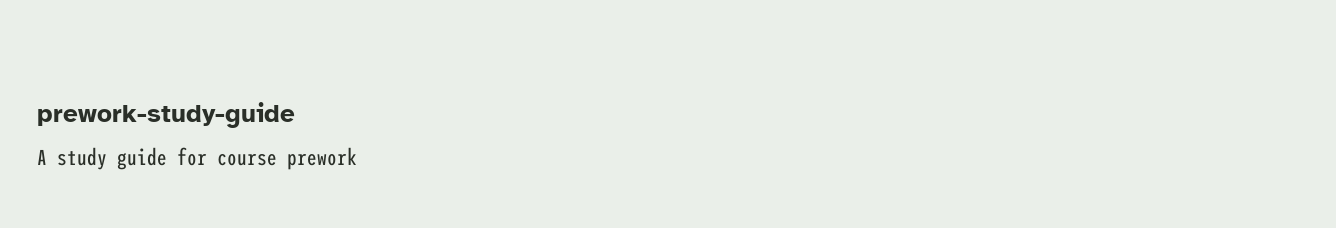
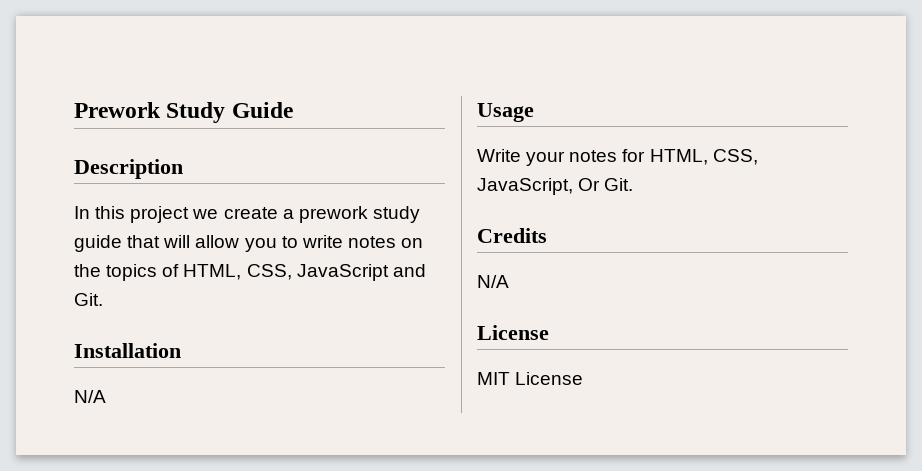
- prework-study-guide
- A study guide for course prework
+ Prework Study Guide
+ Description
+ In this project we create a prework study guide that will allow you to write notes on the topics of HTML, CSS, JavaScript and Git.
+ Installation
+ N/A
+ Usage
+ Write your notes for HTML, CSS, JavaScript, Or Git.
+ Credits
+ N/A
+ License
+ MIT License

